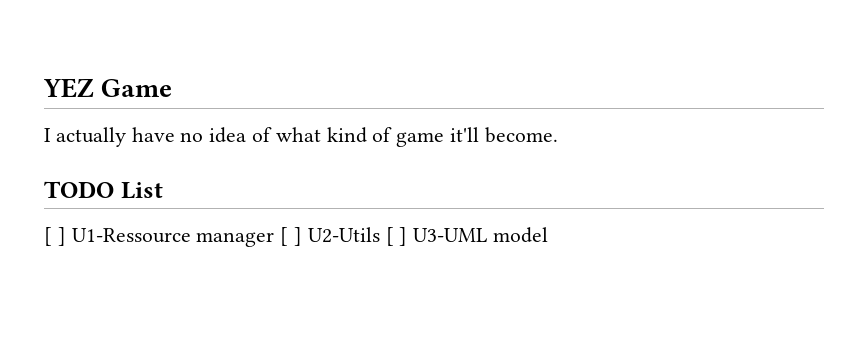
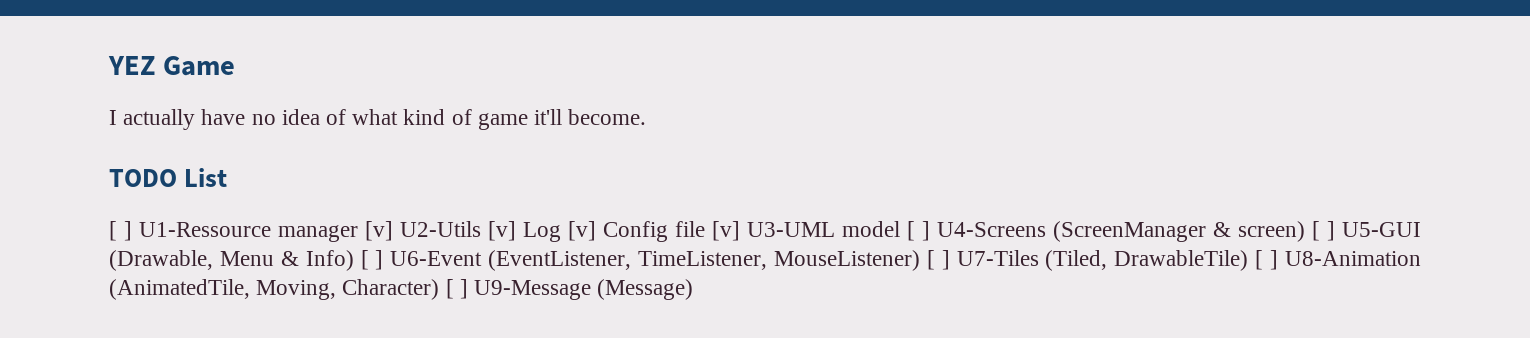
- [ ] U1-Ressource manager [ ] U2-Utils [ ] U3-UML model
+ [ ] U1-Ressource manager [v] U2-Utils [v] Log [v] Config file [v] U3-UML model [ ] U4-Screens (ScreenManager & screen) [ ] U5-GUI (Drawable, Menu & Info) [ ] U6-Event (EventListener, TimeListener, MouseListener) [ ] U7-Tiles (Tiled, DrawableTile) [ ] U8-Animation (AnimatedTile, Moving, Character) [ ] U9-Message (Message)

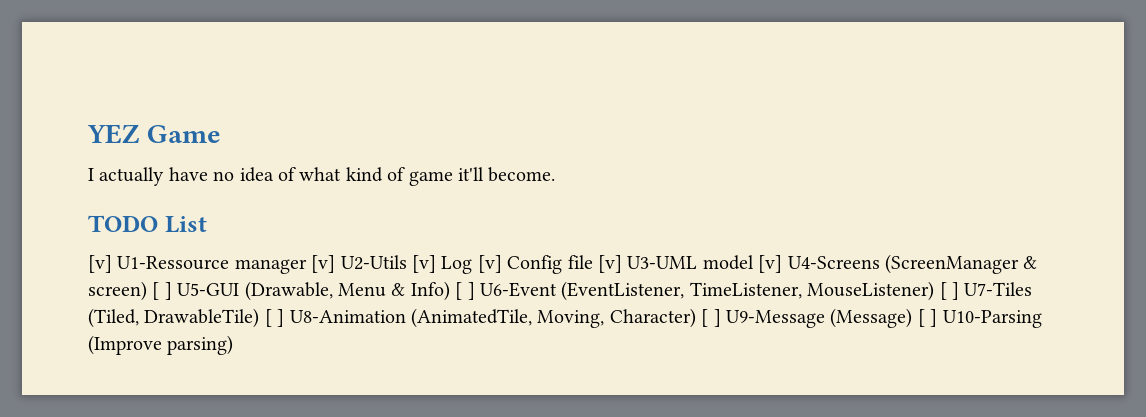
- [ ] U1-Ressource manager [v] U2-Utils [v] Log [v] Config file [v] U3-UML model [ ] U4-Screens (ScreenManager & screen) [ ] U5-GUI (Drawable, Menu & Info) [ ] U6-Event (EventListener, TimeListener, MouseListener) [ ] U7-Tiles (Tiled, DrawableTile) [ ] U8-Animation (AnimatedTile, Moving, Character) [ ] U9-Message (Message)
+ [v] U1-Ressource manager [v] U2-Utils [v] Log [v] Config file [v] U3-UML model [v] U4-Screens (ScreenManager & screen) [ ] U5-GUI (Drawable, Menu & Info) [ ] U6-Event (EventListener, TimeListener, MouseListener) [ ] U7-Tiles (Tiled, DrawableTile) [ ] U8-Animation (AnimatedTile, Moving, Character) [ ] U9-Message (Message) [ ] U10-Parsing (Improve parsing)

